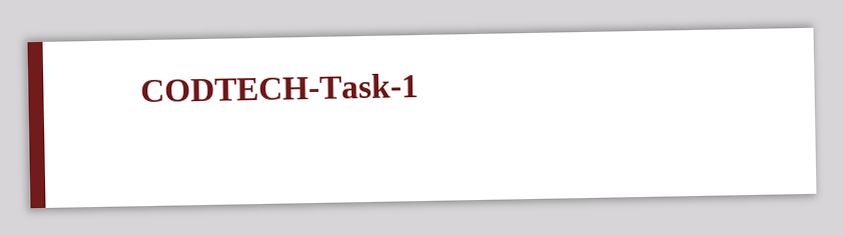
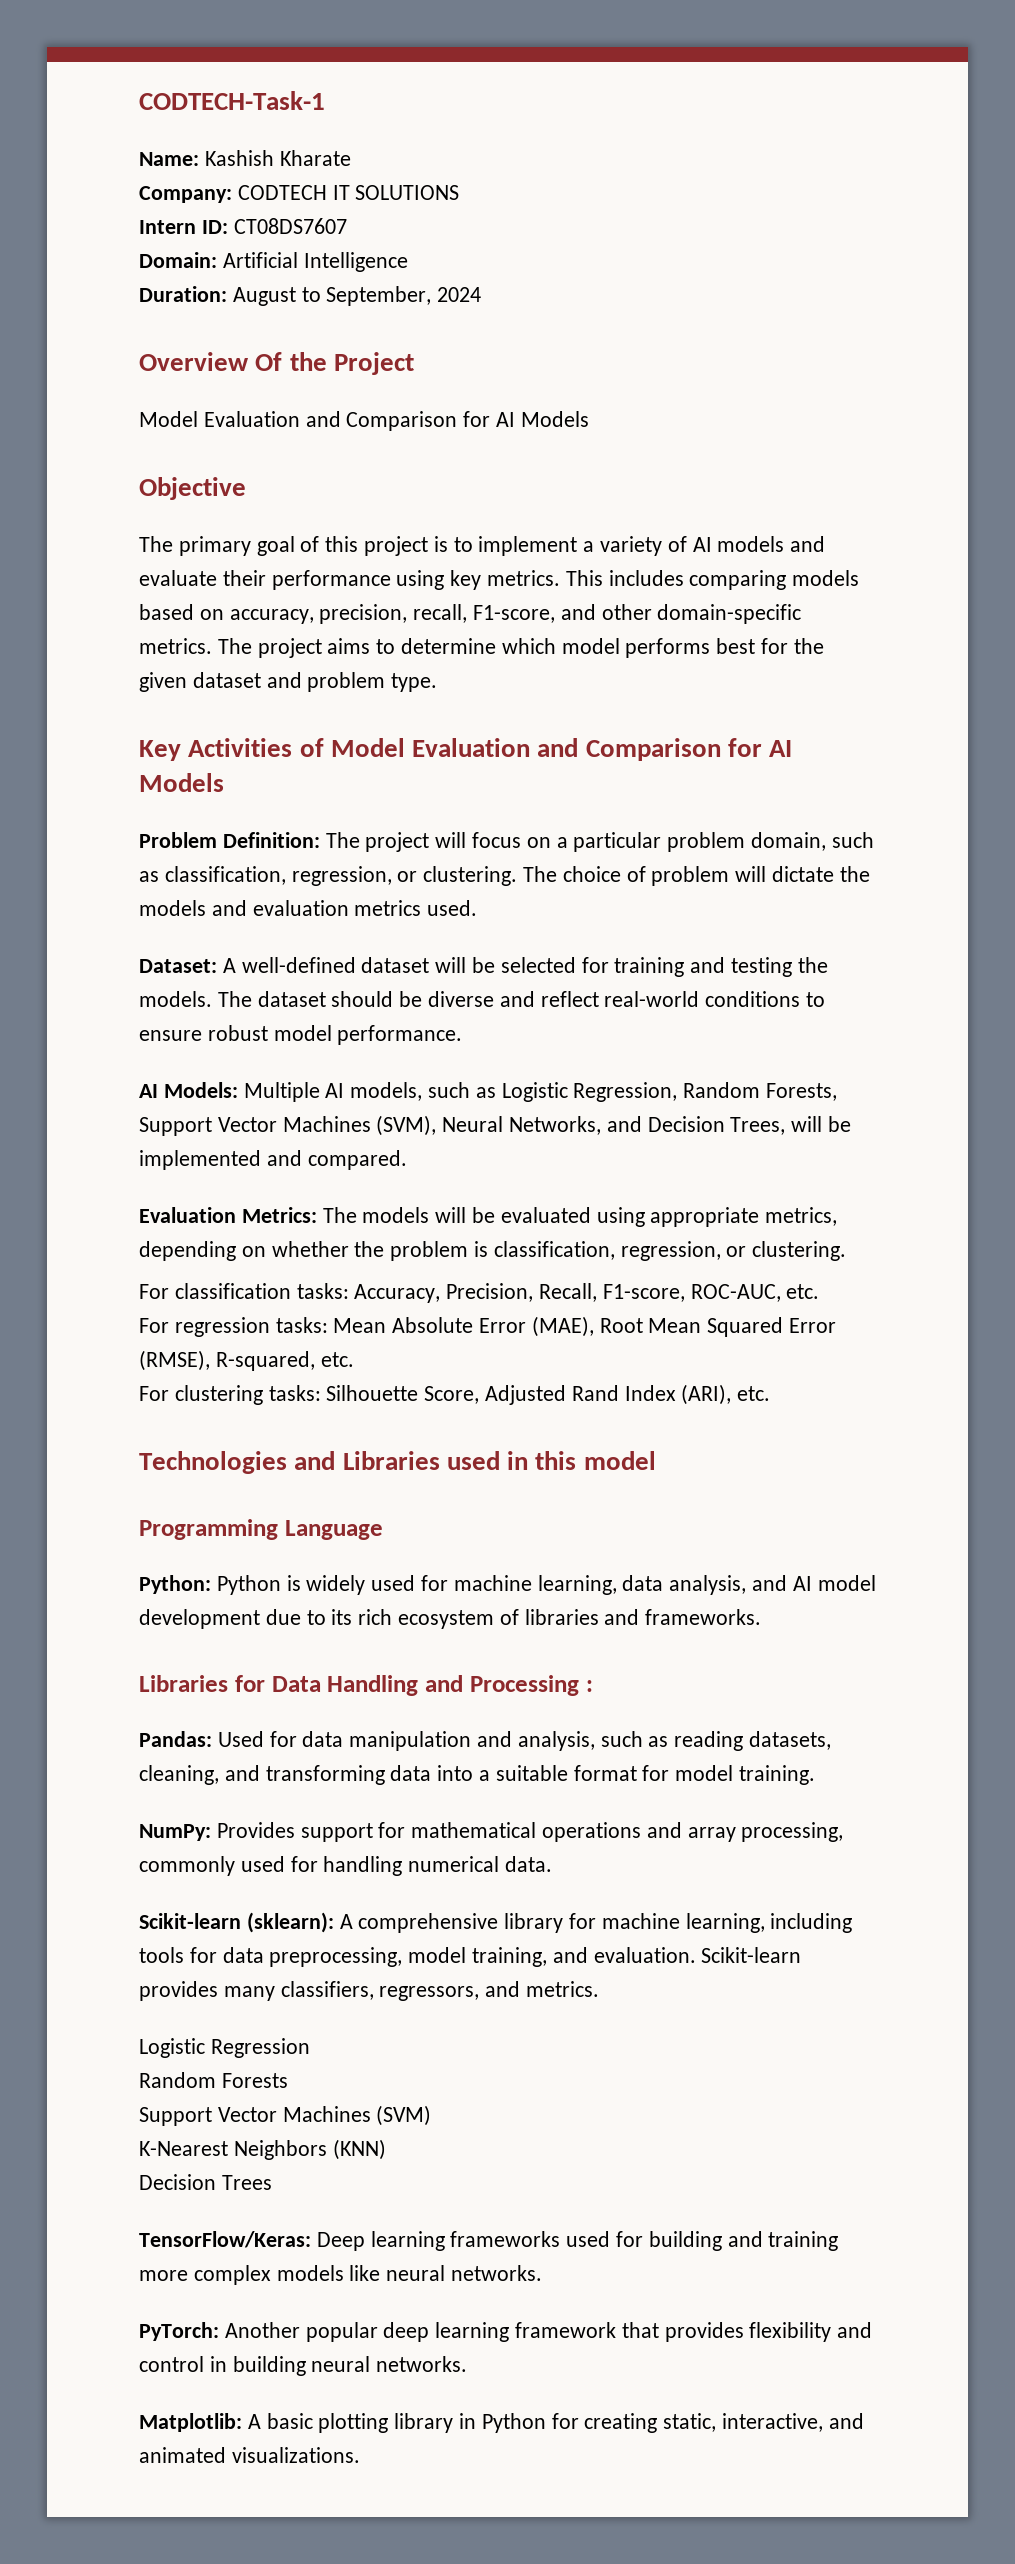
+ Name: Kashish Kharate
+ Company: CODTECH IT SOLUTIONS
+ Intern ID: CT08DS7607
+ Domain: Artificial Intelligence
+ Duration: August to September, 2024
+ Overview Of the Project
+ Model Evaluation and Comparison for AI Models
+ Objective
+ The primary goal of this project is to implement a variety of AI models and evaluate their performance using key metrics. This includes comparing models based on accuracy, precision, recall, F1-score, and other domain-specific metrics. The project aims to determine which model performs best for the given dataset and problem type.
+ Key Activities of Model Evaluation and Comparison for AI Models
+ Problem Definition: The project will focus on a particular problem domain, such as classification, regression, or clustering. The choice of problem will dictate the models and evaluation metrics used.
+ Dataset: A well-defined dataset will be selected for training and testing the models. The dataset should be diverse and reflect real-world conditions to ensure robust model performance.
+ AI Models: Multiple AI models, such as Logistic Regression, Random Forests, Support Vector Machines (SVM), Neural Networks, and Decision Trees, will be implemented and compared.
+ Evaluation Metrics: The models will be evaluated using appropriate metrics, depending on whether the problem is classification, regression, or clustering.
+ For classification tasks: Accuracy, Precision, Recall, F1-score, ROC-AUC, etc.
+ For regression tasks: Mean Absolute Error (MAE), Root Mean Squared Error (RMSE), R-squared, etc.
+ For clustering tasks: Silhouette Score, Adjusted Rand Index (ARI), etc.
+ Technologies and Libraries used in this model
+ Programming Language
+ Python: Python is widely used for machine learning, data analysis, and AI model development due to its rich ecosystem of libraries and frameworks.
+ Libraries for Data Handling and Processing :
+ Pandas: Used for data manipulation and analysis, such as reading datasets, cleaning, and transforming data into a suitable format for model training.
+ NumPy: Provides support for mathematical operations and array processing, commonly used for handling numerical data.
+ Scikit-learn (sklearn): A comprehensive library for machine learning, including tools for data preprocessing, model training, and evaluation. Scikit-learn provides many classifiers, regressors, and metrics.
+ Logistic Regression
+ Random Forests
+ Support Vector Machines (SVM)
+ K-Nearest Neighbors (KNN)
+ Decision Trees
+ TensorFlow/Keras: Deep learning frameworks used for building and training more complex models like neural networks.
+ PyTorch: Another popular deep learning framework that provides flexibility and control in building neural networks.
+ Matplotlib: A basic plotting library in Python for creating static, interactive, and animated visualizations.

